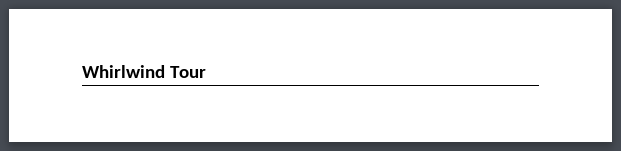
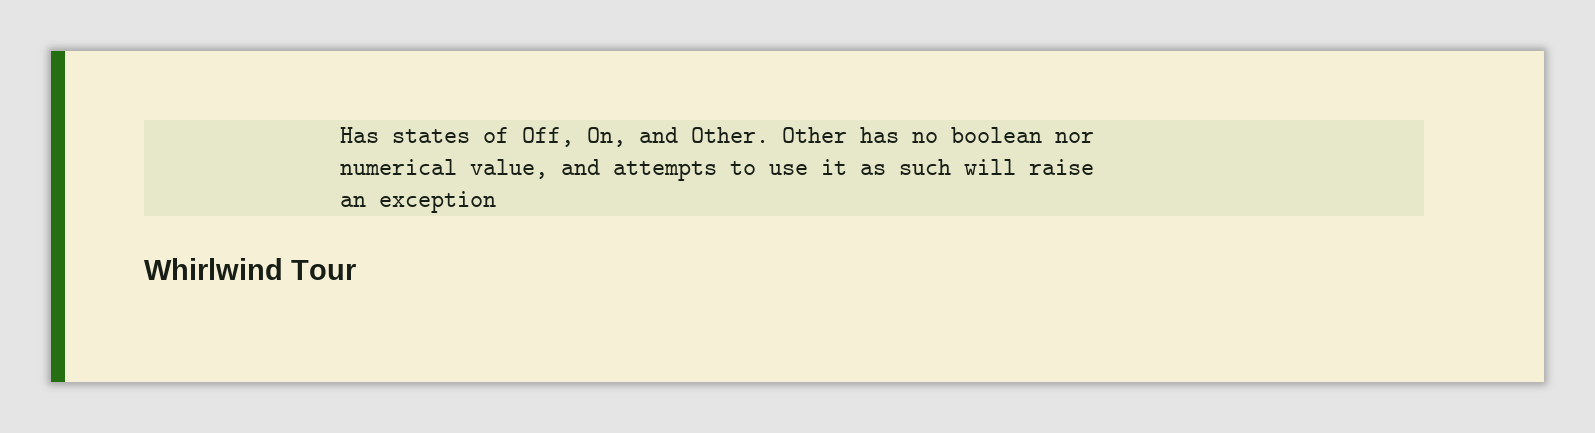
+ Has states of Off, On, and Other. Other has no boolean nor
+ numerical value, and attempts to use it as such will raise
+ an exception

